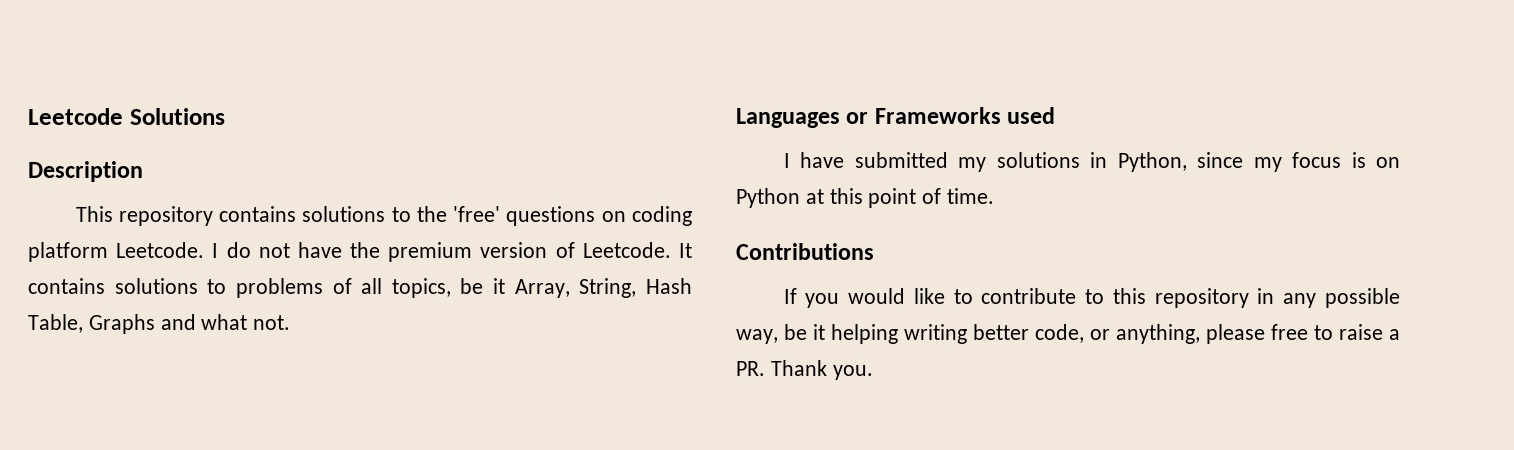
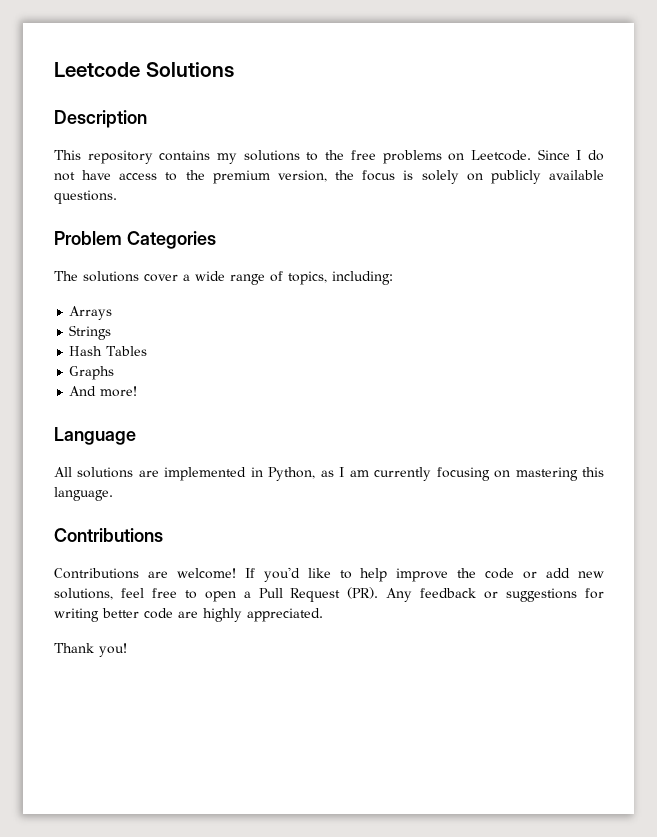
- This repository contains solutions to the 'free' questions on coding platform Leetcode. I do not have the premium version of Leetcode. It contains solutions to problems of all topics, be it Array, String, Hash Table, Graphs and what not.
- Languages or Frameworks used
- I have submitted my solutions in Python, since my focus is on Python at this point of time.
+ This repository contains my solutions to the free problems on Leetcode. Since I do not have access to the premium version, the focus is solely on publicly available questions.
+ Problem Categories
+ The solutions cover a wide range of topics, including:
+ Arrays
+ Strings
+ Hash Tables
+ Graphs
+ And more!
+ Language
+ All solutions are implemented in Python, as I am currently focusing on mastering this language.
  Contributions
- If you would like to contribute to this repository in any possible way, be it helping writing better code, or anything, please free to raise a PR. Thank you.
+ Contributions are welcome! If you'd like to help improve the code or add new solutions, feel free to open a Pull Request (PR). Any feedback or suggestions for writing better code are highly appreciated.
+ Thank you!

